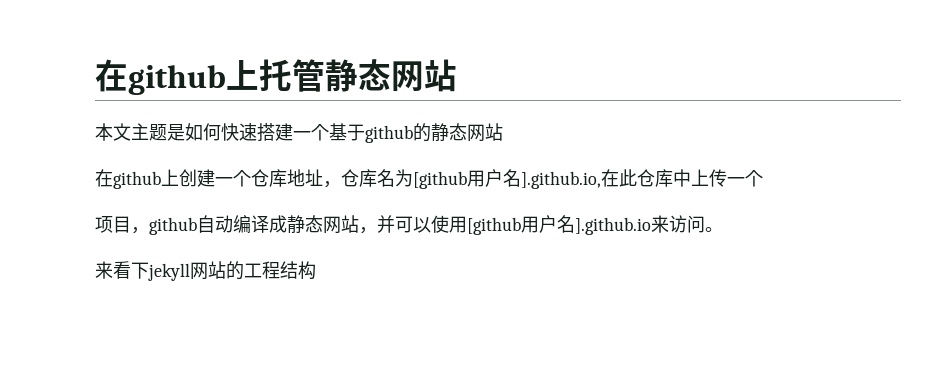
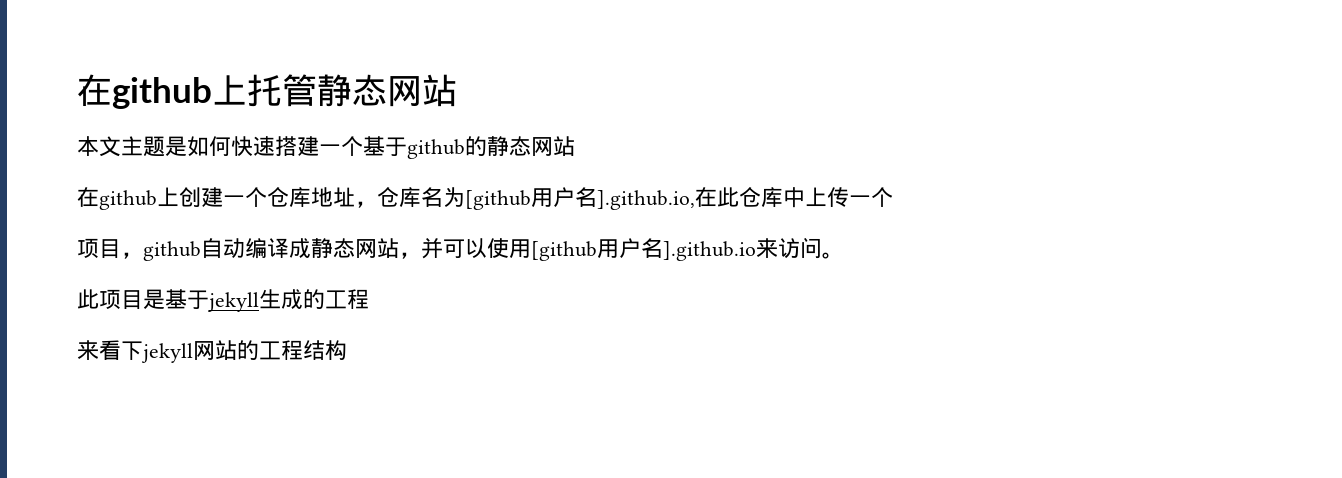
+ 此项目是基于jekyll生成的工程

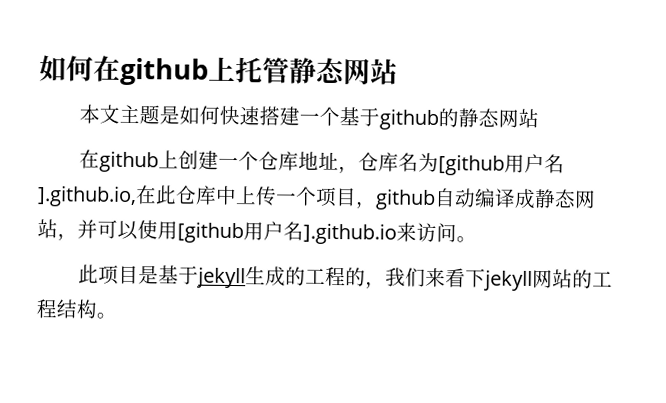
- 在github上托管静态网站
+ 如何在github上托管静态网站
- 在github上创建一个仓库地址，仓库名为[github用户名].github.io,在此仓库中上传一个
- 项目，github自动编译成静态网站，并可以使用[github用户名].github.io来访问。
+ 在github上创建一个仓库地址，仓库名为[github用户名].github.io,在此仓库中上传一个项目，github自动编译成静态网站，并可以使用[github用户名].github.io来访问。
- 此项目是基于jekyll生成的工程
- 来看下jekyll网站的工程结构
+ 此项目是基于jekyll生成的工程的，我们来看下jekyll网站的工程结构。

